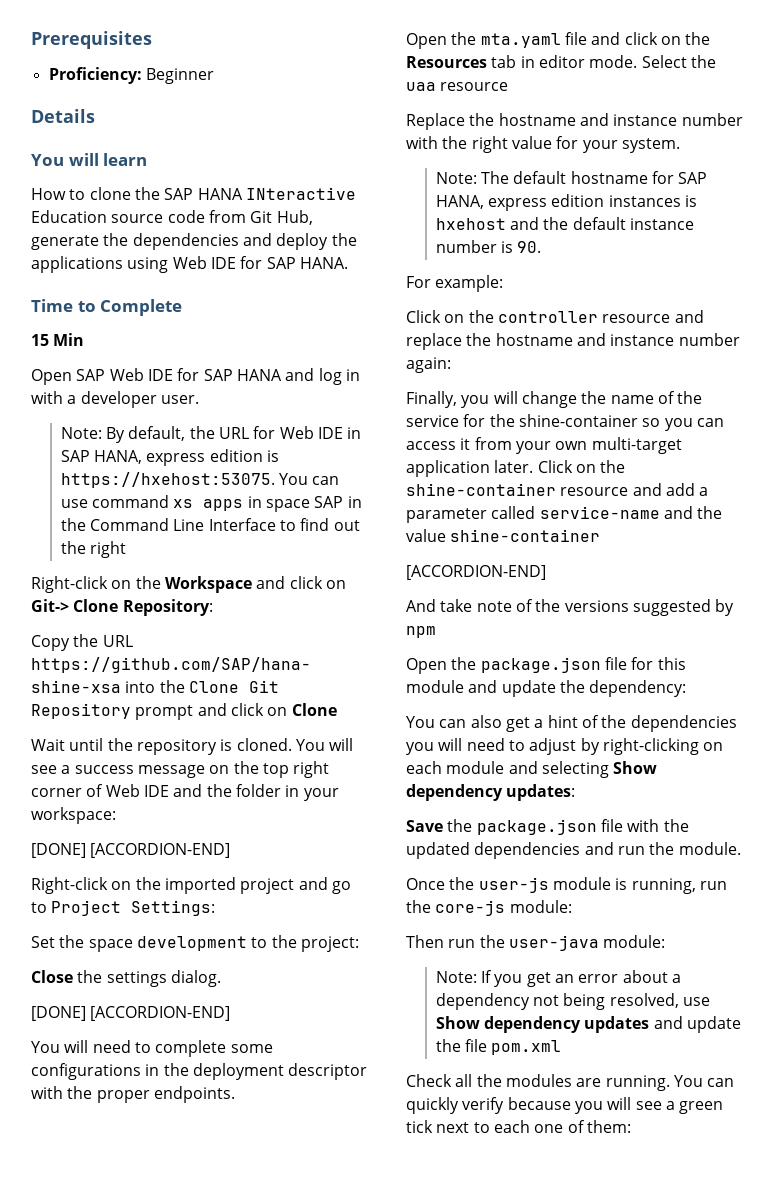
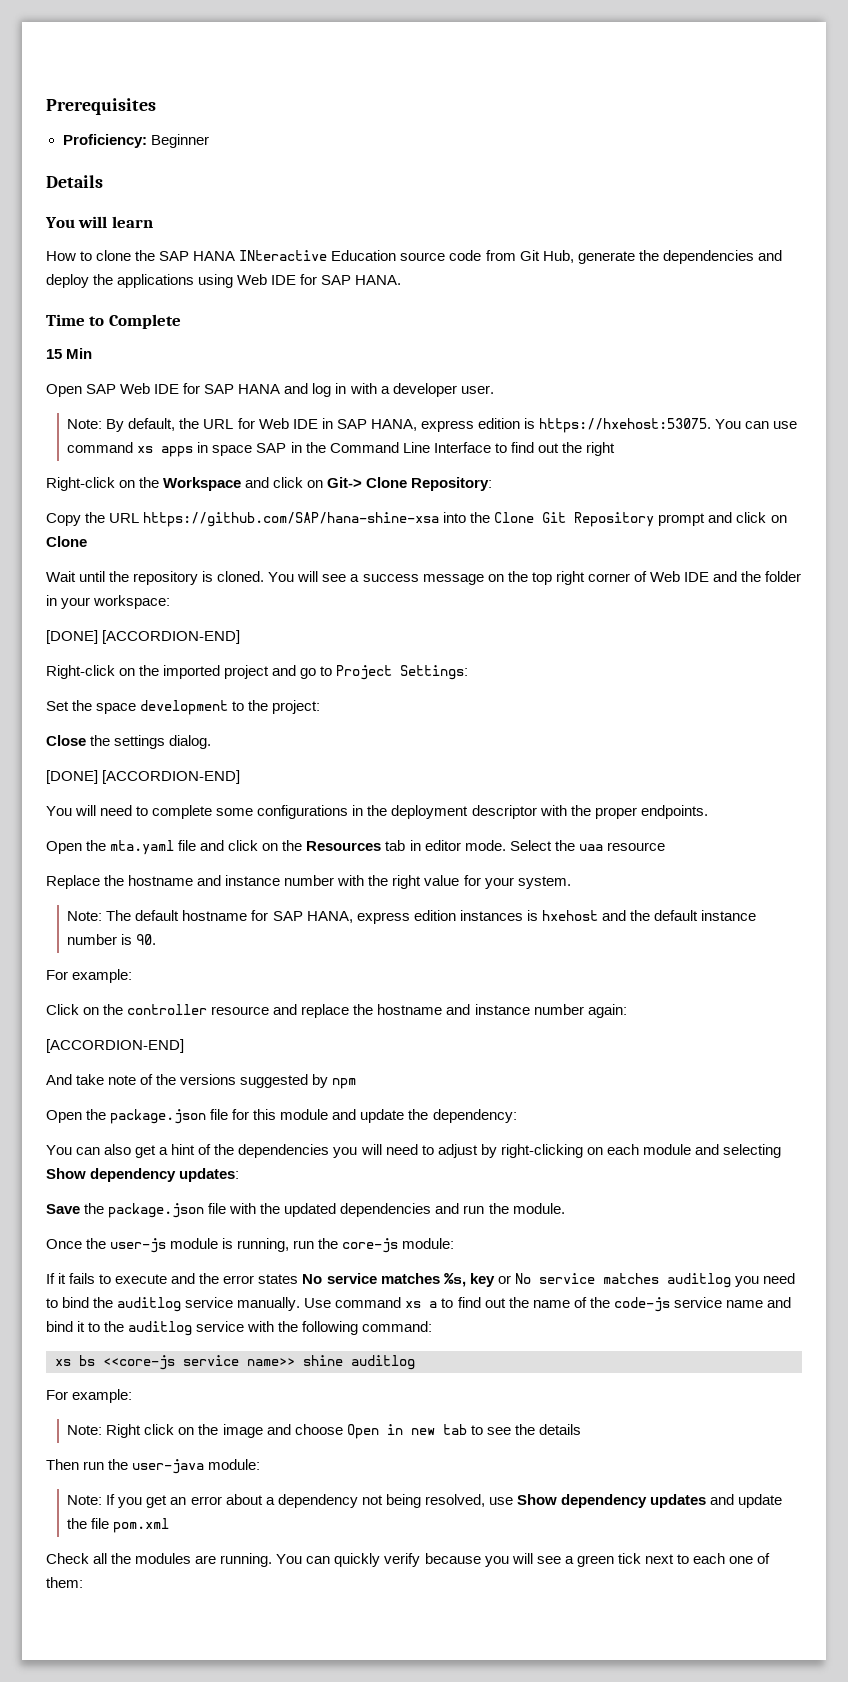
- Finally, you will change the name of the service for the shine-container so you can access it from your own multi-target application later. Click on the shine-container resource and add a parameter called service-name and the value shine-container
+ If it fails to execute and the error states No service matches %s, key or No service matches auditlog you need to bind the auditlog service manually. Use command xs a to find out the name of the code-js service name and bind it to the auditlog service with the following command:
+ xs bs <<core-js service name>> shine auditlog
+ For example:
+ Note: Right click on the image and choose Open in new tab to see the details

